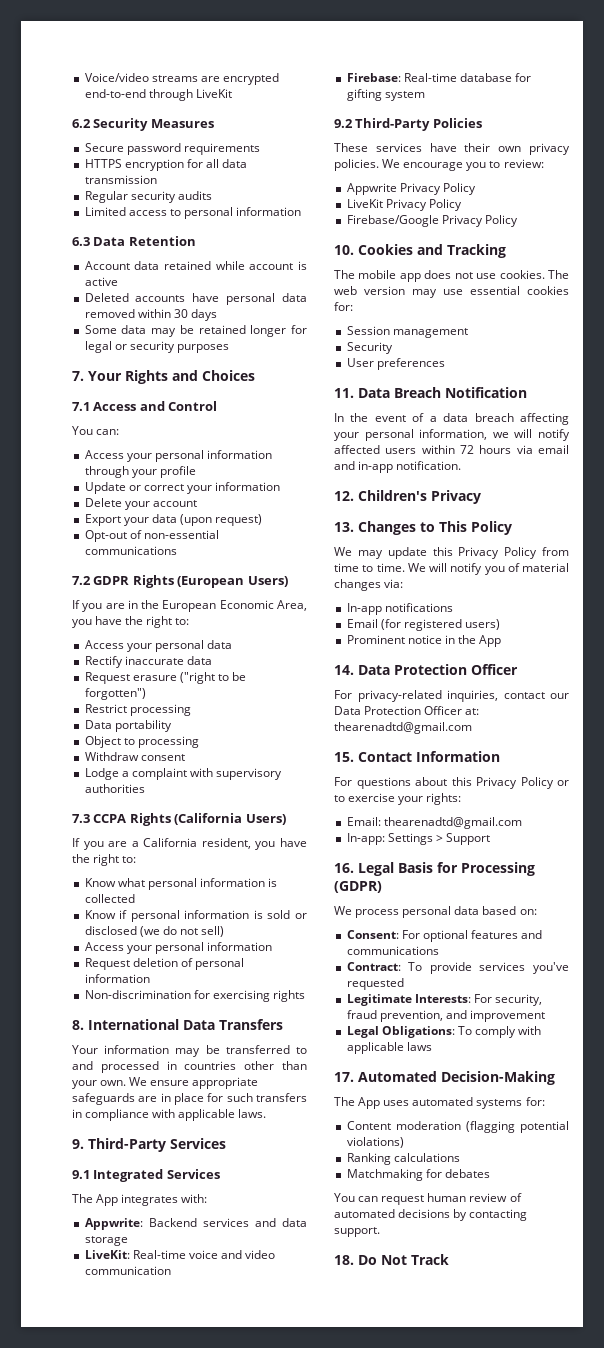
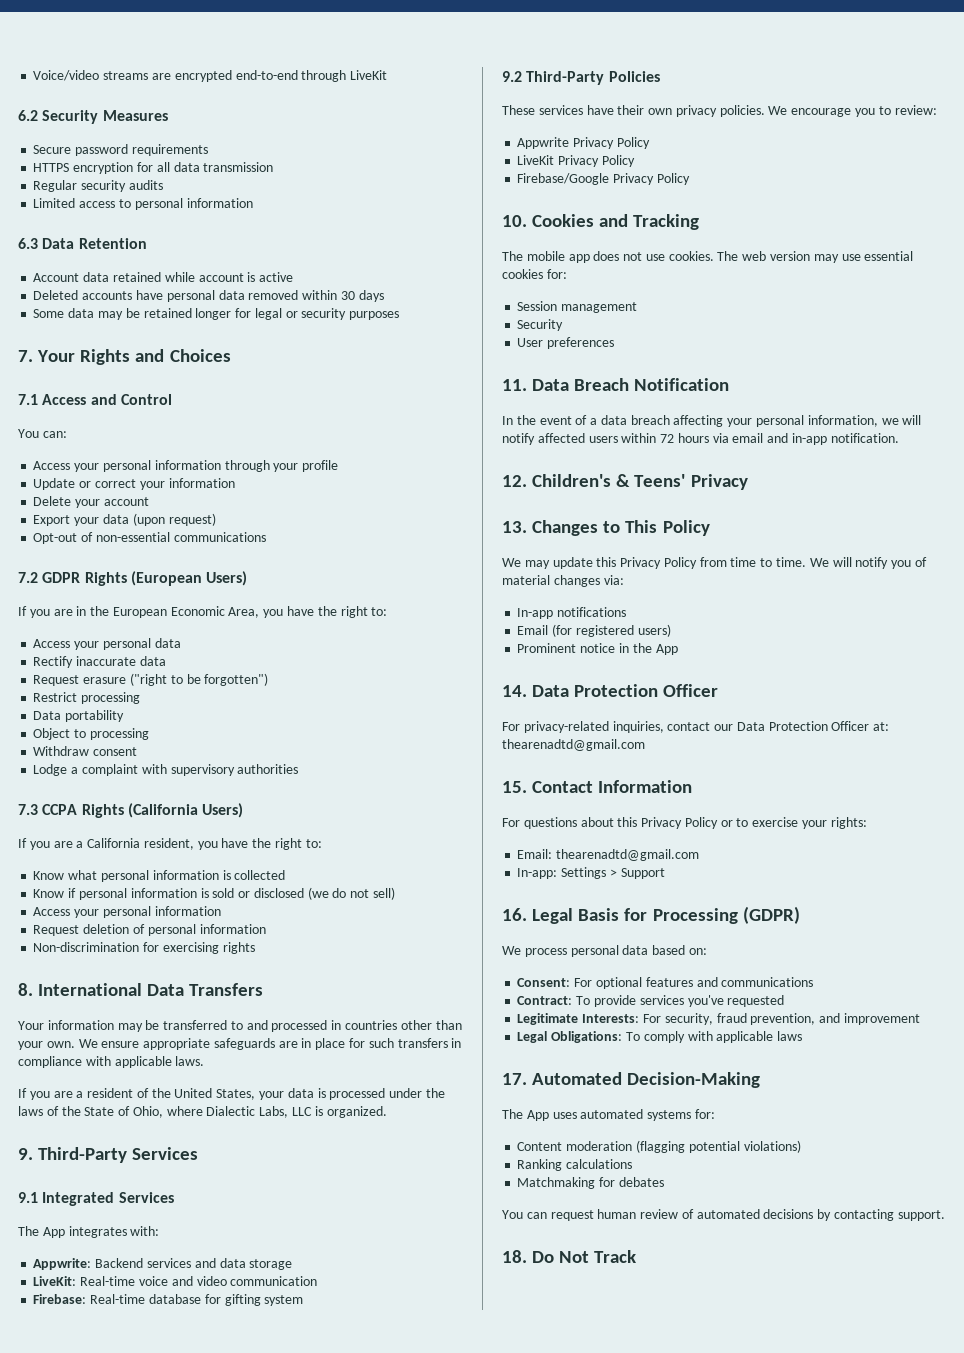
+ If you are a resident of the United States, your data is processed under the laws of the State of Ohio, where Dialectic Labs, LLC is organized.
- 12. Children's Privacy
+ 12. Children's & Teens' Privacy

